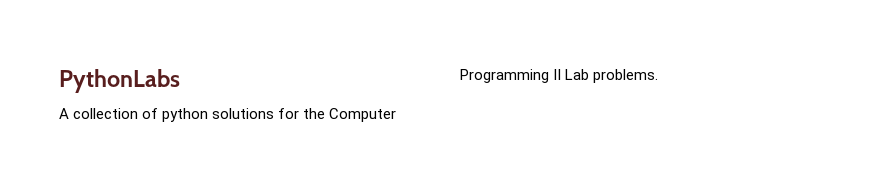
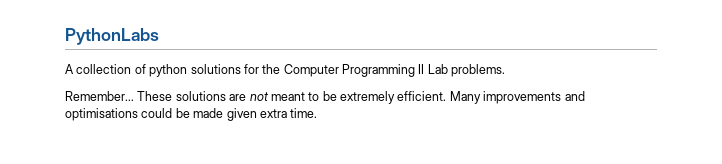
+ Remember... These solutions are not meant to be extremely efficient. Many improvements and optimisations could be made given extra time.

